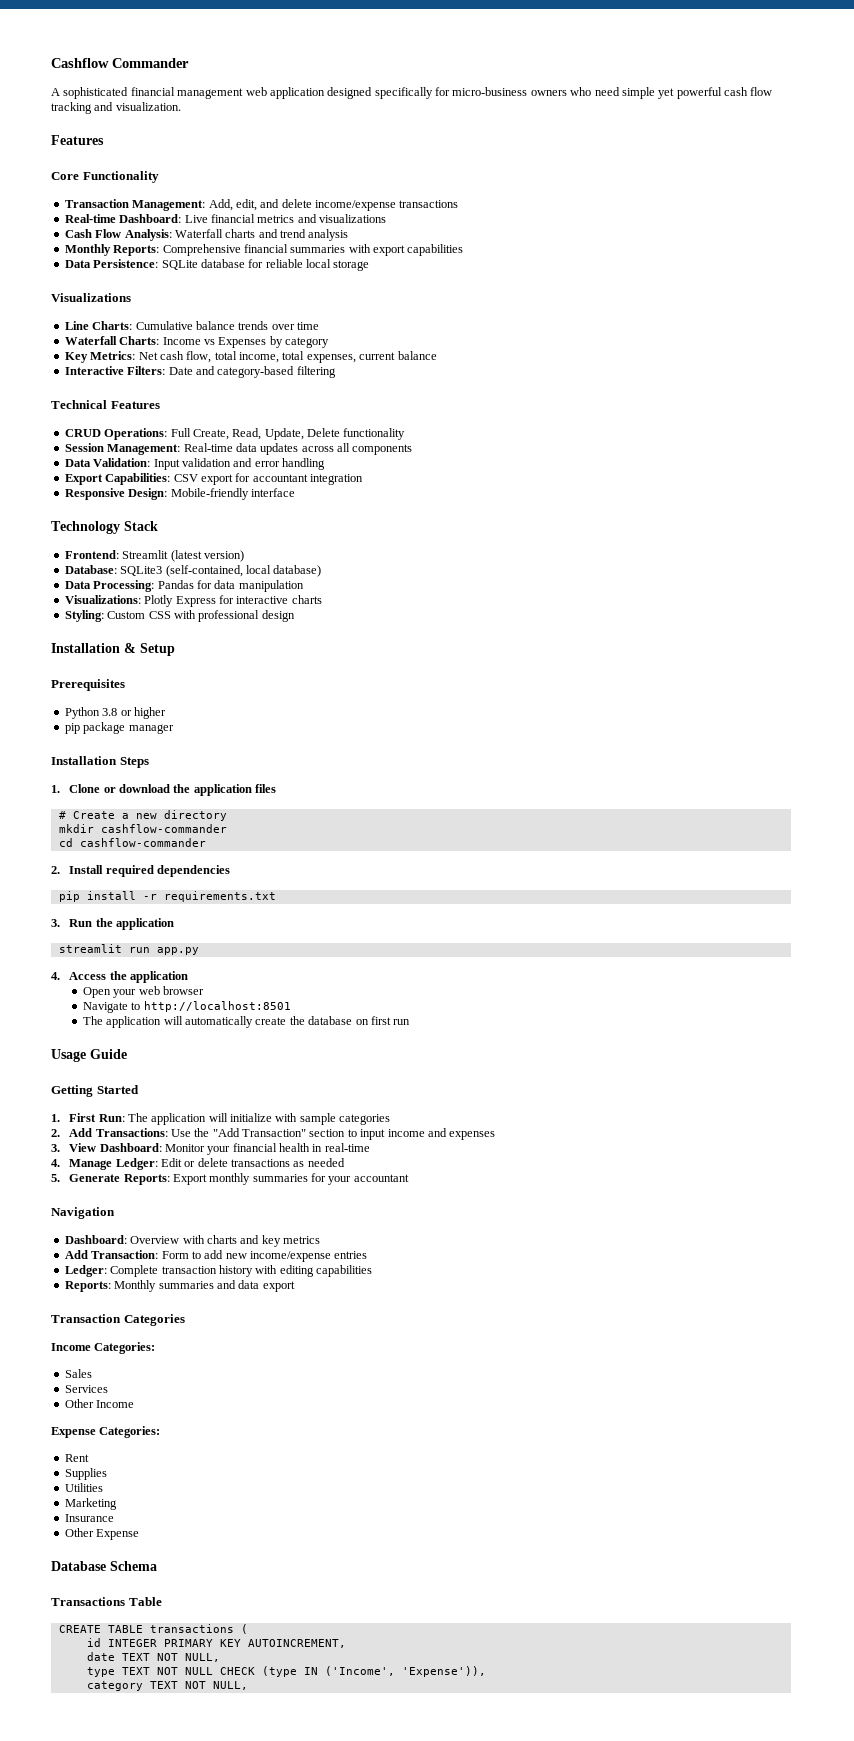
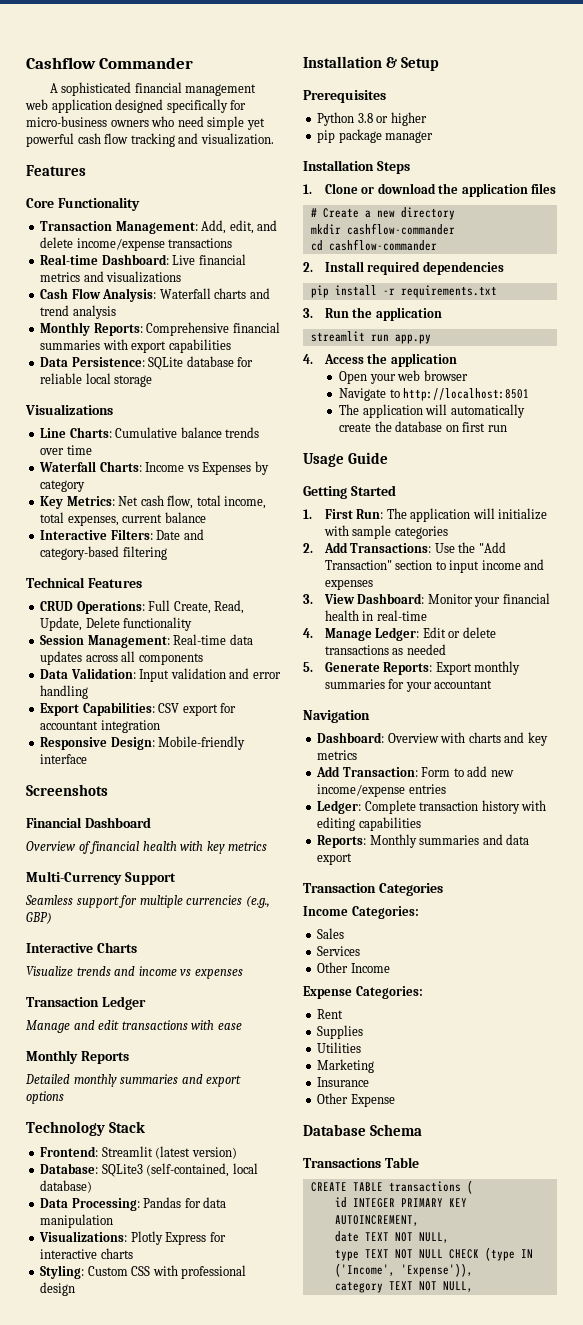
+ Screenshots
+ Financial Dashboard
+ Overview of financial health with key metrics
+ Multi-Currency Support
+ Seamless support for multiple currencies (e.g., GBP)
+ Interactive Charts
+ Visualize trends and income vs expenses
+ Transaction Ledger
+ Manage and edit transactions with ease
+ Monthly Reports
+ Detailed monthly summaries and export options

